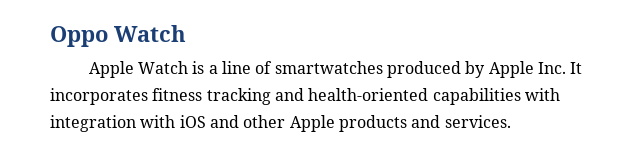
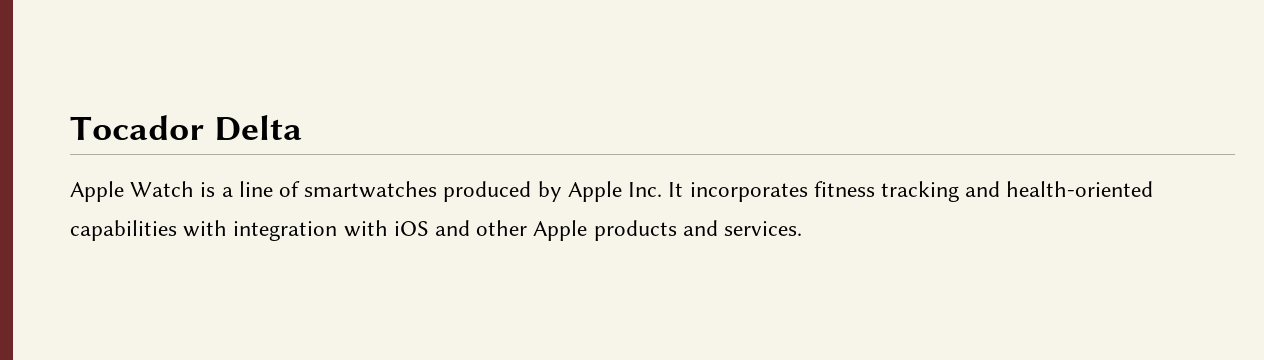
- Oppo Watch
+ Tocador Delta

